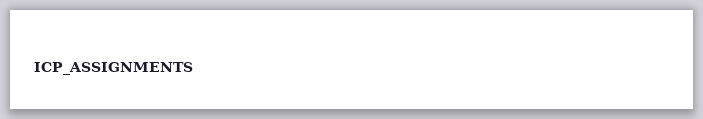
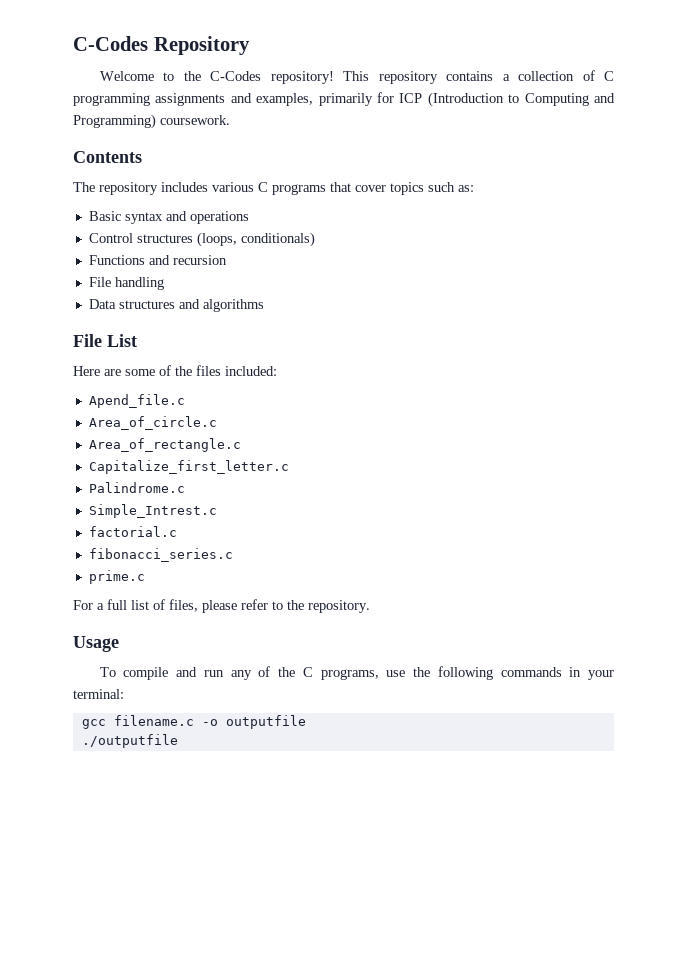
- ICP_ASSIGNMENTS
+ C-Codes Repository
+ Welcome to the C-Codes repository! This repository contains a collection of C programming assignments and examples, primarily for ICP (Introduction to Computing and Programming) coursework.
+ Contents
+ The repository includes various C programs that cover topics such as:
+ Basic syntax and operations
+ Control structures (loops, conditionals)
+ Functions and recursion
+ File handling
+ Data structures and algorithms
+ File List
+ Here are some of the files included:
+ Apend_file.c
+ Area_of_circle.c
+ Area_of_rectangle.c
+ Capitalize_first_letter.c
+ Palindrome.c
+ Simple_Intrest.c
+ factorial.c
+ fibonacci_series.c
+ prime.c
+ For a full list of files, please refer to the repository.
+ Usage
+ To compile and run any of the C programs, use the following commands in your terminal:
+ gcc filename.c -o outputfile
+ ./outputfile

